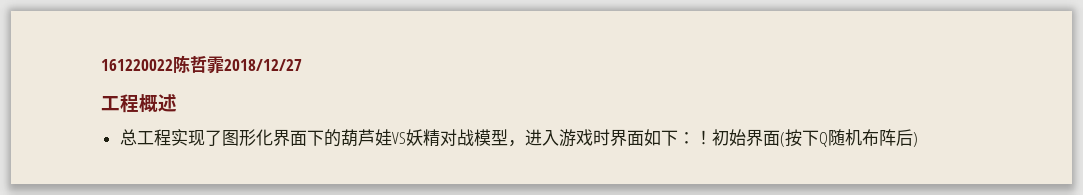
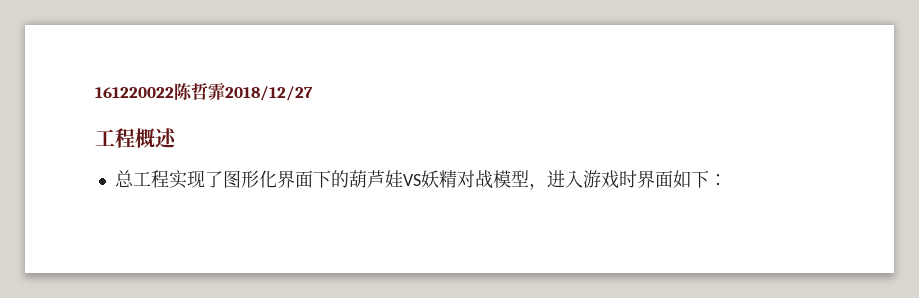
- 总工程实现了图形化界面下的葫芦娃VS妖精对战模型，进入游戏时界面如下：！初始界面(按下Q随机布阵后)
+ 总工程实现了图形化界面下的葫芦娃VS妖精对战模型，进入游戏时界面如下：

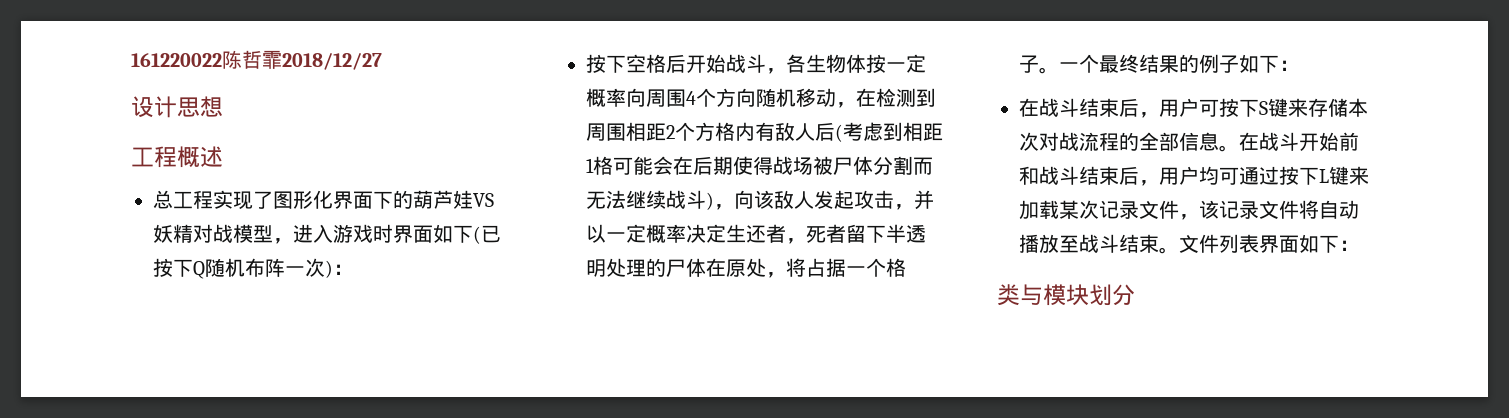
+ 设计思想
- 总工程实现了图形化界面下的葫芦娃VS妖精对战模型，进入游戏时界面如下：
+ 总工程实现了图形化界面下的葫芦娃VS妖精对战模型，进入游戏时界面如下(已按下Q随机布阵一次)：
+ 按下空格后开始战斗，各生物体按一定概率向周围4个方向随机移动，在检测到周围相距2个方格内有敌人后(考虑到相距1格可能会在后期使得战场被尸体分割而无法继续战斗)，向该敌人发起攻击，并以一定概率决定生还者，死者留下半透明处理的尸体在原处，将占据一个格子。一个最终结果的例子如下：
+ 在战斗结束后，用户可按下S键来存储本次对战流程的全部信息。在战斗开始前和战斗结束后，用户均可通过按下L键来加载某次记录文件，该记录文件将自动播放至战斗结束。文件列表界面如下：
+ 类与模块划分

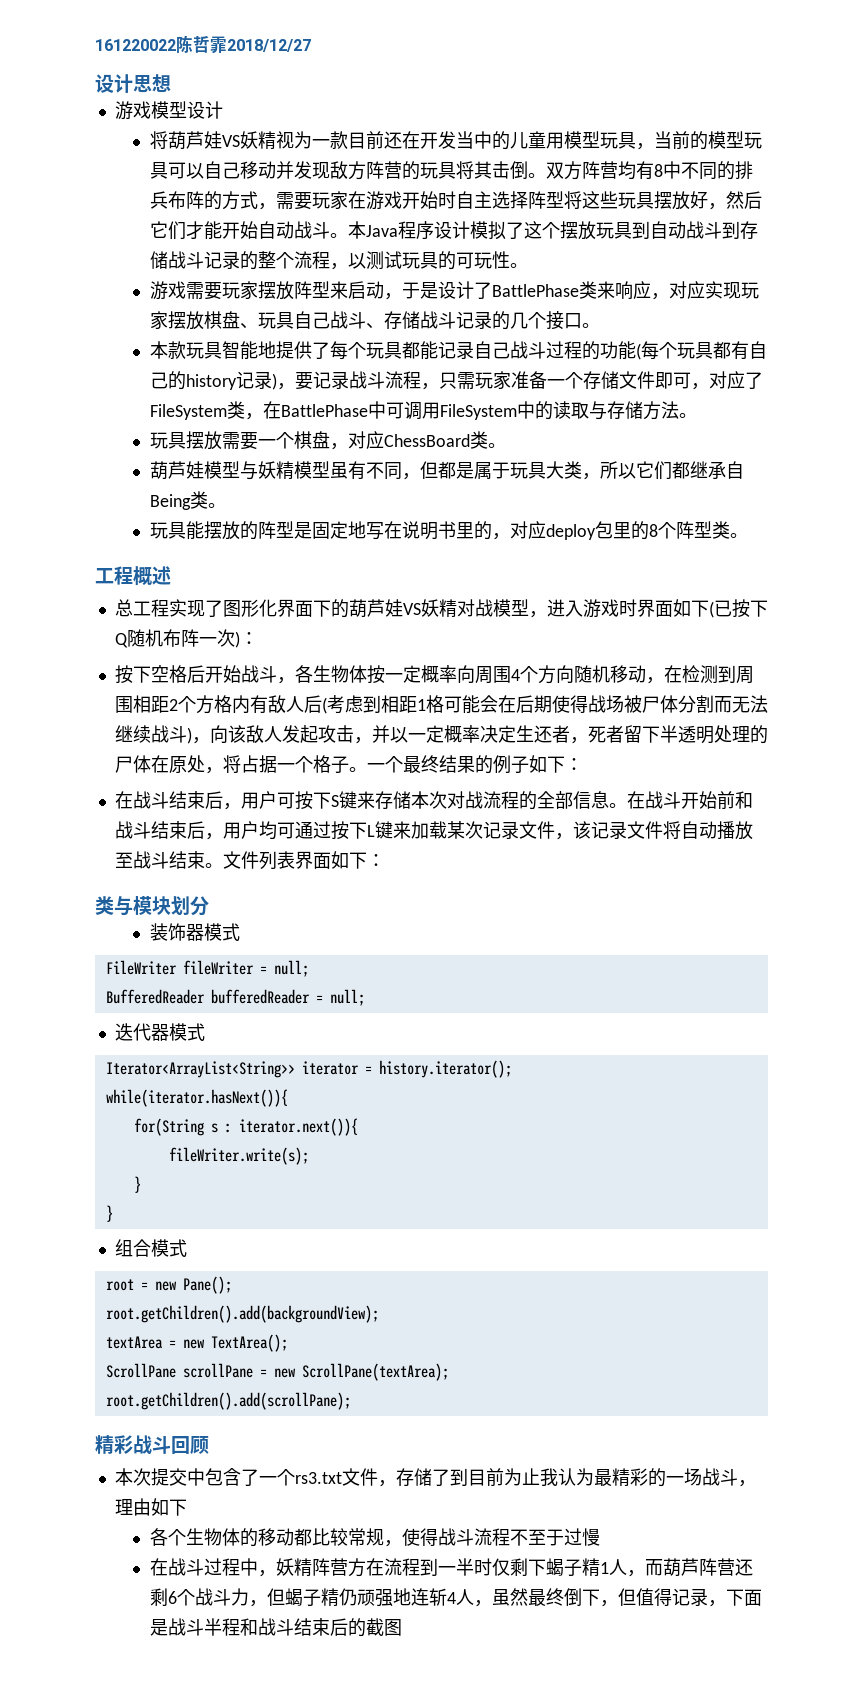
+ 游戏模型设计
+ 将葫芦娃VS妖精视为一款目前还在开发当中的儿童用模型玩具，当前的模型玩具可以自己移动并发现敌方阵营的玩具将其击倒。双方阵营均有8中不同的排兵布阵的方式，需要玩家在游戏开始时自主选择阵型将这些玩具摆放好，然后它们才能开始自动战斗。本Java程序设计模拟了这个摆放玩具到自动战斗到存储战斗记录的整个流程，以测试玩具的可玩性。
+ 游戏需要玩家摆放阵型来启动，于是设计了BattlePhase类来响应，对应实现玩家摆放棋盘、玩具自己战斗、存储战斗记录的几个接口。
+ 本款玩具智能地提供了每个玩具都能记录自己战斗过程的功能(每个玩具都有自己的history记录)，要记录战斗流程，只需玩家准备一个存储文件即可，对应了FileSystem类，在BattlePhase中可调用FileSystem中的读取与存储方法。
+ 玩具摆放需要一个棋盘，对应ChessBoard类。
+ 葫芦娃模型与妖精模型虽有不同，但都是属于玩具大类，所以它们都继承自Being类。
+ 玩具能摆放的阵型是固定地写在说明书里的，对应deploy包里的8个阵型类。
+ 装饰器模式
+ FileWriter fileWriter = null;
+ BufferedReader bufferedReader = null;
+ 迭代器模式
+ Iterator<ArrayList<String>> iterator = history.iterator();
+ while(iterator.hasNext()){
+ for(String s : iterator.next()){
+ fileWriter.write(s);
+ }
+ }
+ 组合模式
+ root = new Pane();
+ root.getChildren().add(backgroundView);
+ textArea = new TextArea();
+ ScrollPane scrollPane = new ScrollPane(textArea);
+ root.getChildren().add(scrollPane);
+ 精彩战斗回顾
+ 本次提交中包含了一个rs3.txt文件，存储了到目前为止我认为最精彩的一场战斗，理由如下
+ 各个生物体的移动都比较常规，使得战斗流程不至于过慢
+ 在战斗过程中，妖精阵营方在流程到一半时仅剩下蝎子精1人，而葫芦阵营还剩6个战斗力，但蝎子精仍顽强地连斩4人，虽然最终倒下，但值得记录，下面是战斗半程和战斗结束后的截图

